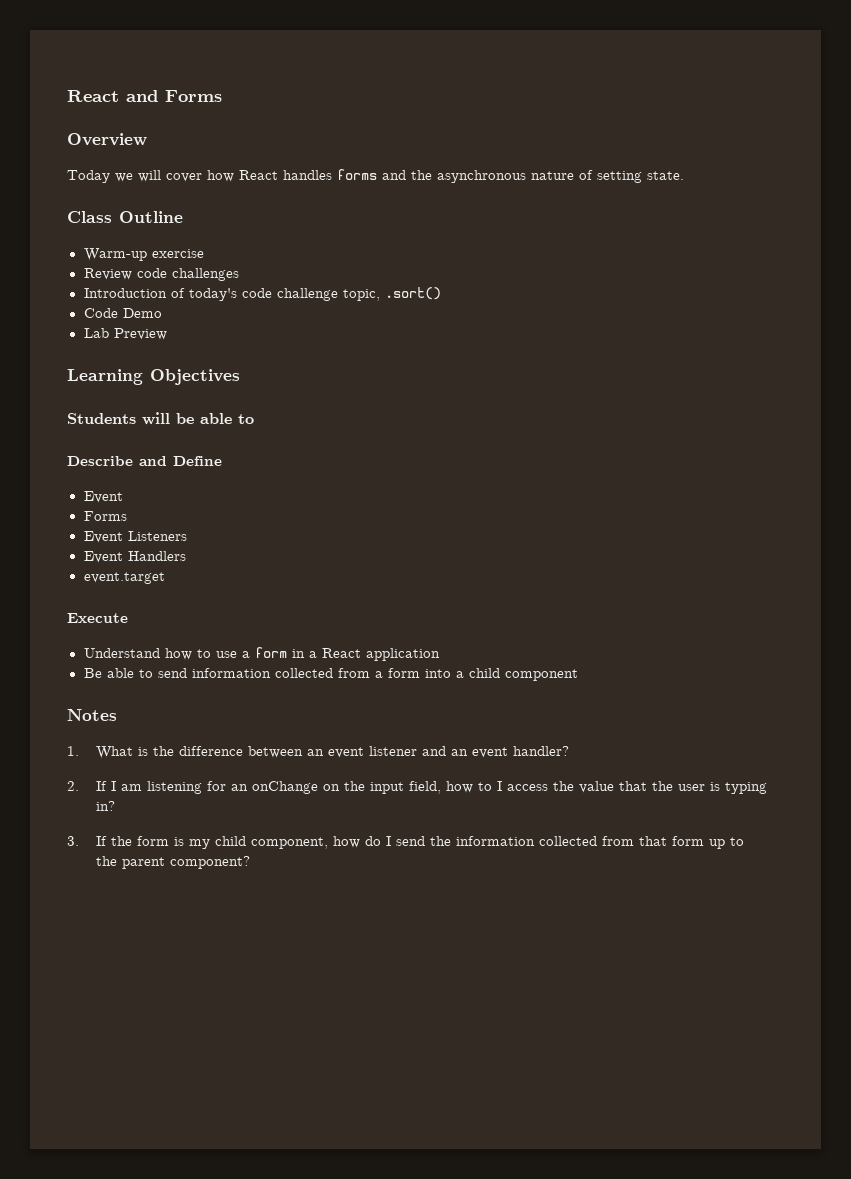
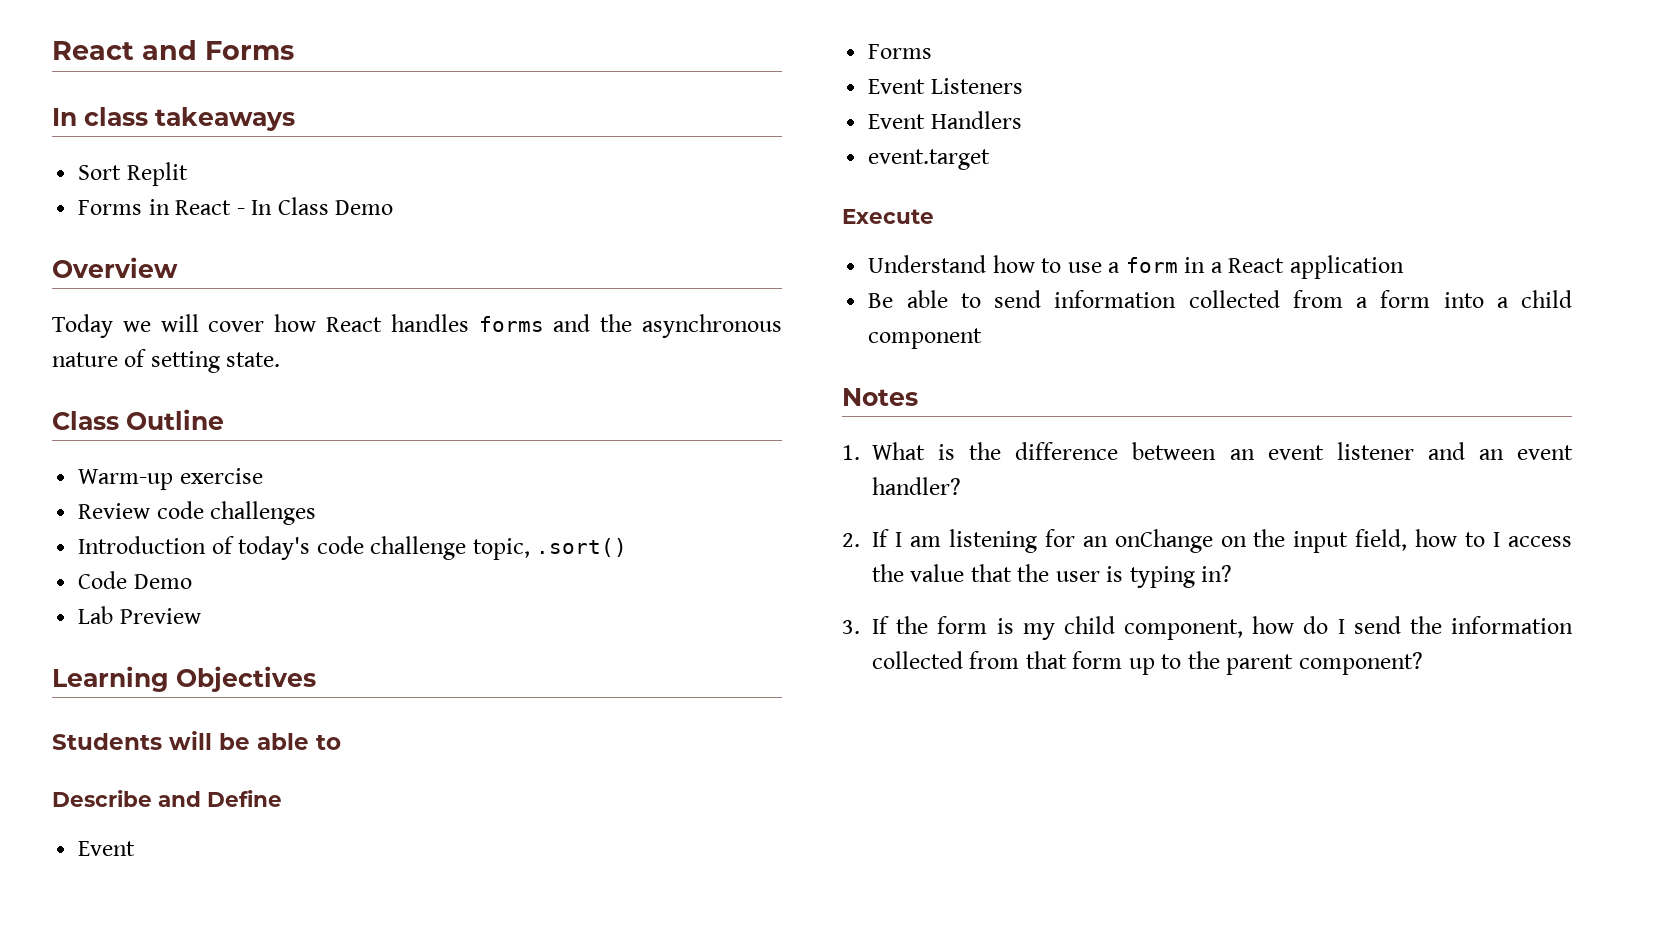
+ In class takeaways
+ Sort Replit
+ Forms in React - In Class Demo

